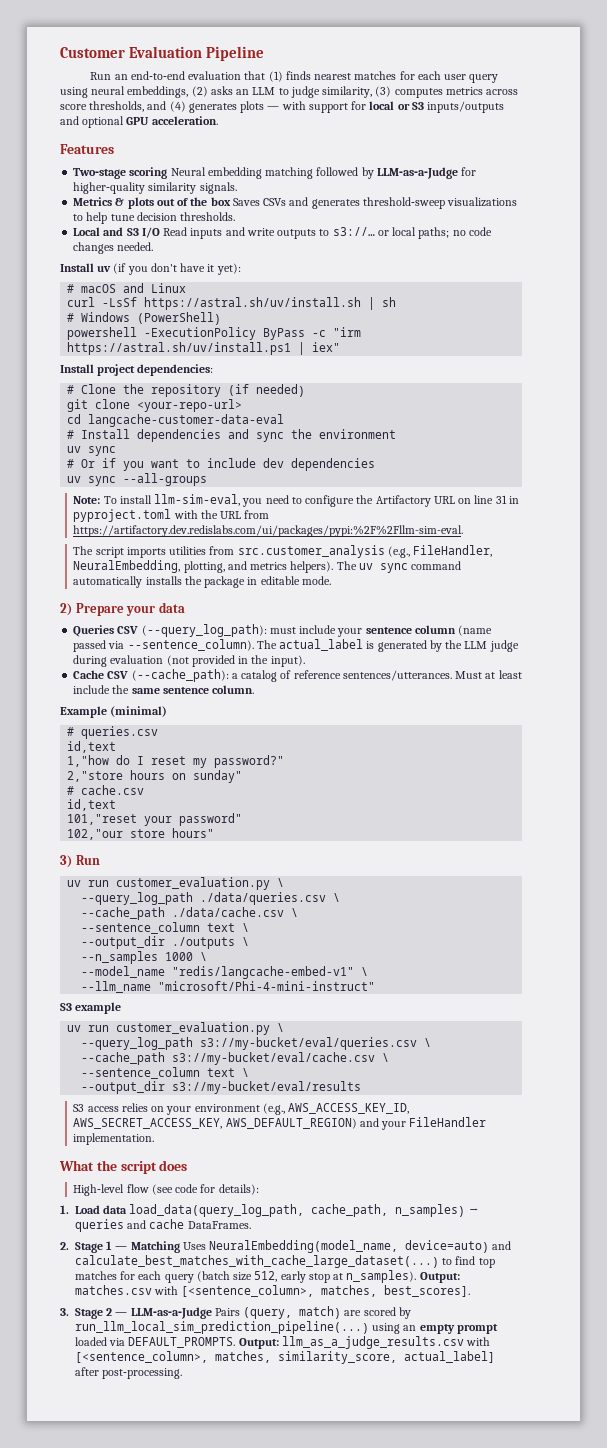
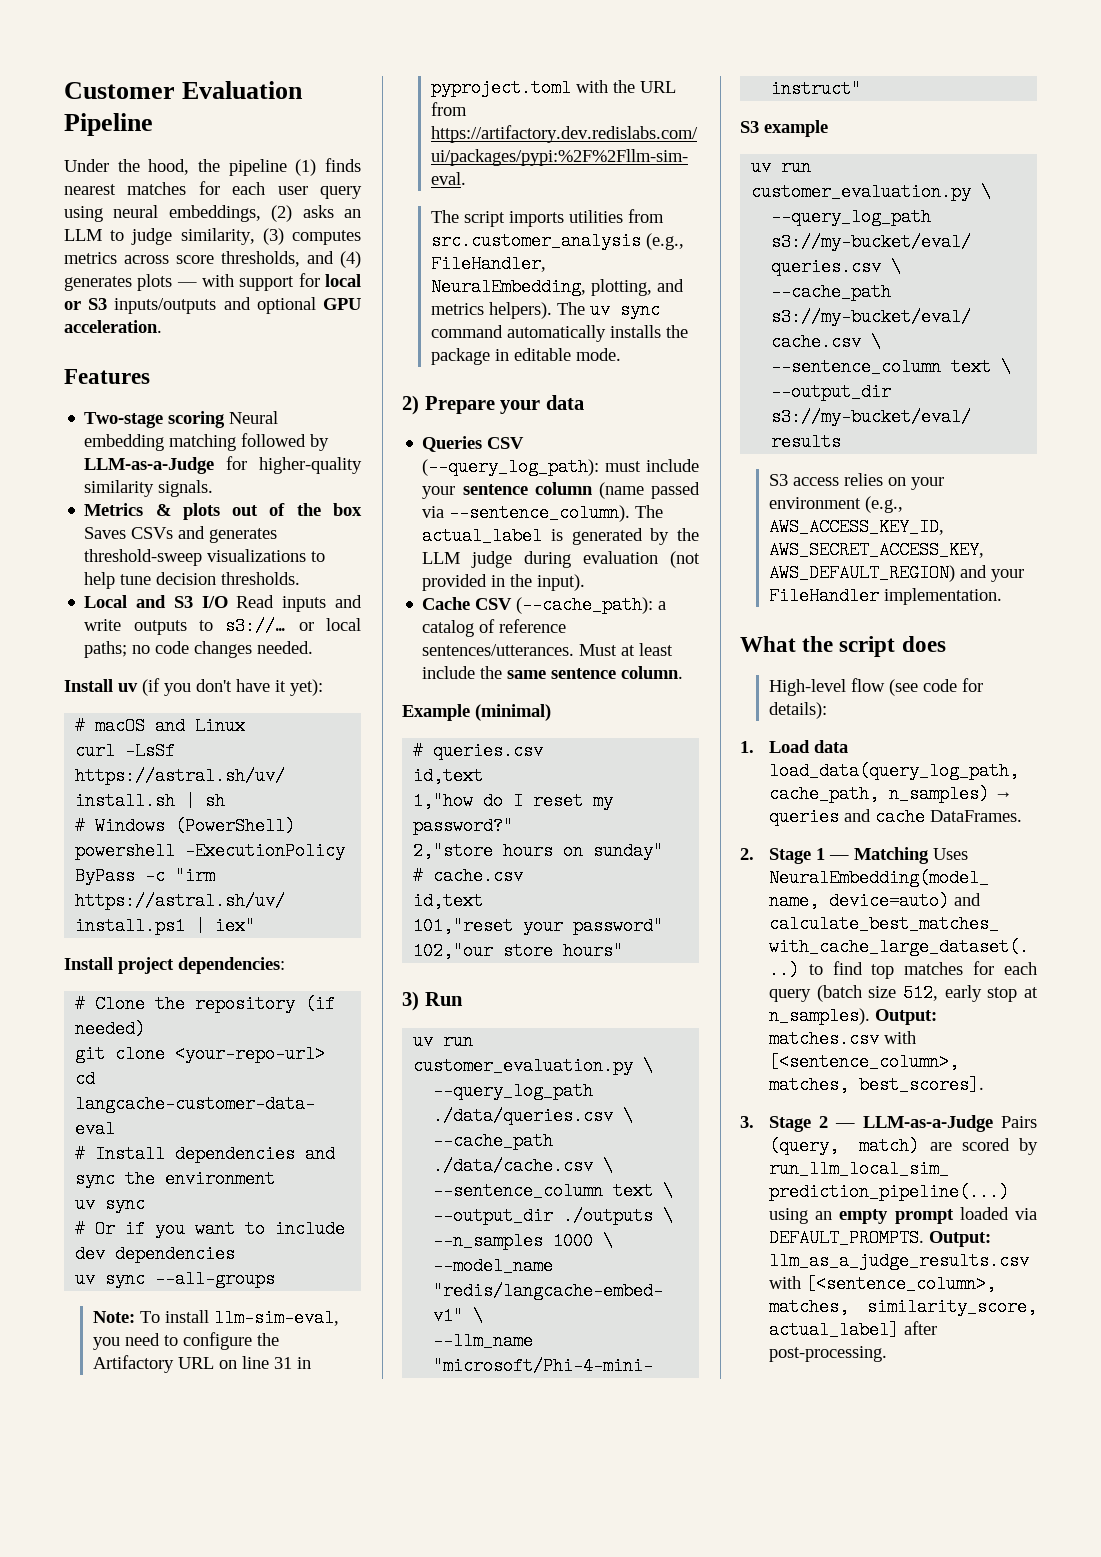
- Run an end‑to‑end evaluation that (1) finds nearest matches for each user query using neural embeddings, (2) asks an LLM to judge similarity, (3) computes metrics across score thresholds, and (4) generates plots — with support for local or S3 inputs/outputs and optional GPU acceleration.
+ Under the hood, the pipeline (1) finds nearest matches for each user query using neural embeddings, (2) asks an LLM to judge similarity, (3) computes metrics across score thresholds, and (4) generates plots — with support for local or S3 inputs/outputs and optional GPU acceleration.

